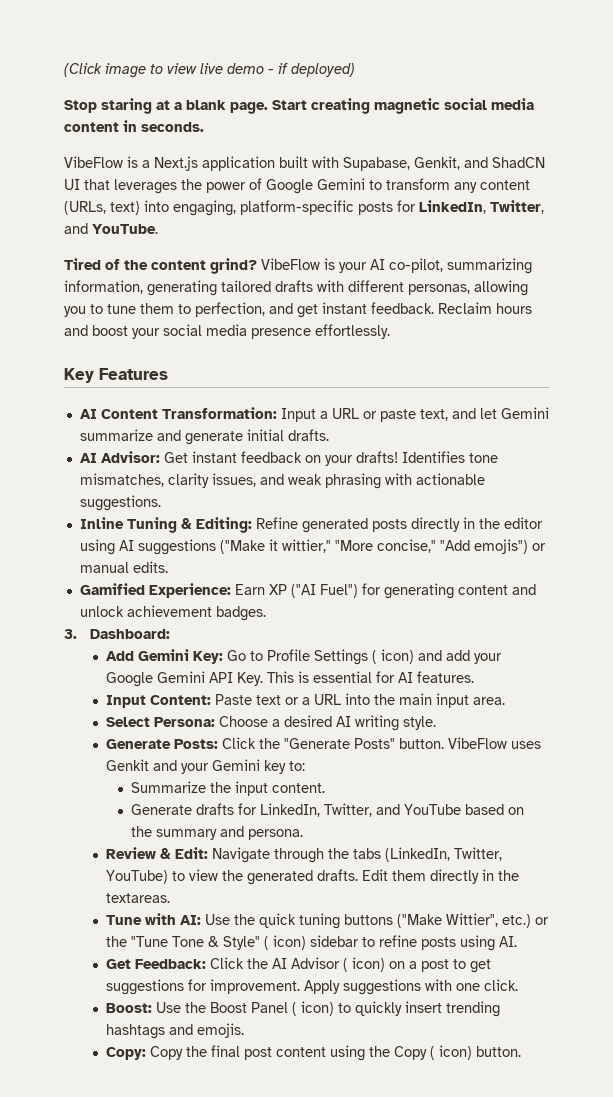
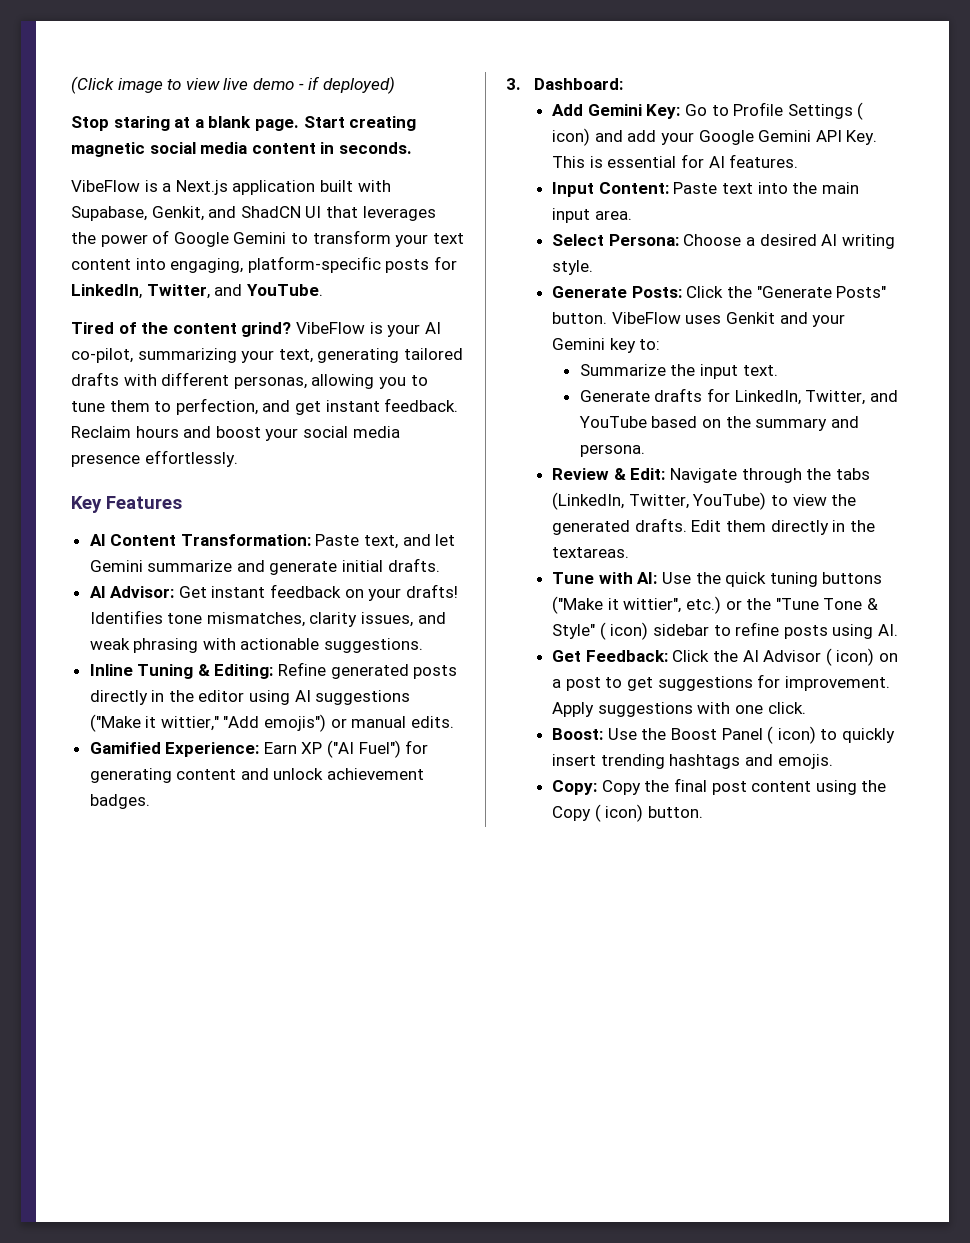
- VibeFlow is a Next.js application built with Supabase, Genkit, and ShadCN UI that leverages the power of Google Gemini to transform any content (URLs, text) into engaging, platform-specific posts for LinkedIn, Twitter, and YouTube.
+ VibeFlow is a Next.js application built with Supabase, Genkit, and ShadCN UI that leverages the power of Google Gemini to transform your text content into engaging, platform-specific posts for LinkedIn, Twitter, and YouTube.
- VibeFlow is your AI co-pilot, summarizing information, generating tailored drafts with different personas, allowing you to tune them to perfection, and get instant feedback.
+ VibeFlow is your AI co-pilot, summarizing your text, generating tailored drafts with different personas, allowing you to tune them to perfection, and get instant feedback.
- AI Content Transformation: Input a URL or paste text, and let Gemini summarize and generate initial drafts.
+ AI Content Transformation: Paste text, and let Gemini summarize and generate initial drafts.
- Inline Tuning & Editing: Refine generated posts directly in the editor using AI suggestions ("Make it wittier," "More concise," "Add emojis") or manual edits.
+ Inline Tuning & Editing: Refine generated posts directly in the editor using AI suggestions ("Make it wittier," "Add emojis") or manual edits.
- Input Content: Paste text or a URL into the main input area.
+ Input Content: Paste text into the main input area.
- Summarize the input content.
+ Summarize the input text.
- Tune with AI: Use the quick tuning buttons ("Make Wittier", etc.) or the "Tune Tone & Style" ( icon) sidebar to refine posts using AI.
+ Tune with AI: Use the quick tuning buttons ("Make it wittier", etc.) or the "Tune Tone & Style" ( icon) sidebar to refine posts using AI.

